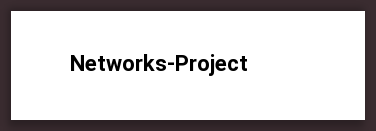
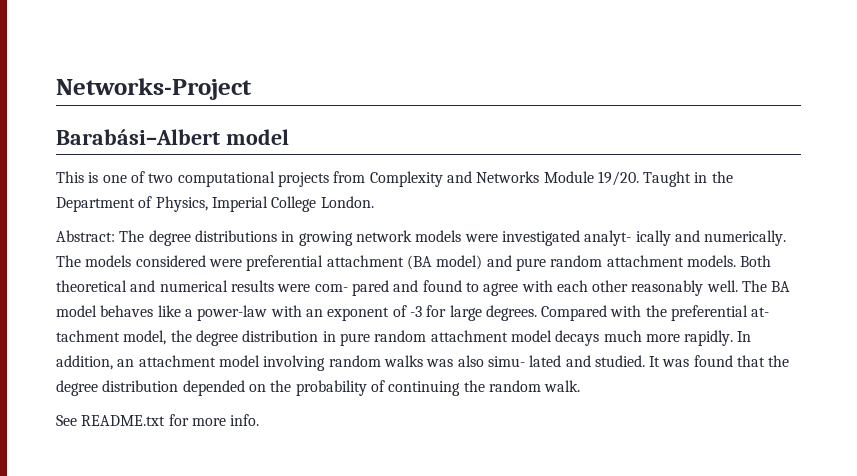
+ Barabási–Albert model
+ This is one of two computational projects from Complexity and Networks Module 19/20. Taught in the Department of Physics, Imperial College London.
+ Abstract: The degree distributions in growing network models were investigated analyt- ically and numerically. The models considered were preferential attachment (BA model) and pure random attachment models. Both theoretical and numerical results were com- pared and found to agree with each other reasonably well. The BA model behaves like a power-law with an exponent of -3 for large degrees. Compared with the preferential at- tachment model, the degree distribution in pure random attachment model decays much more rapidly. In addition, an attachment model involving random walks was also simu- lated and studied. It was found that the degree distribution depended on the probability of continuing the random walk.
+ See README.txt for more info.

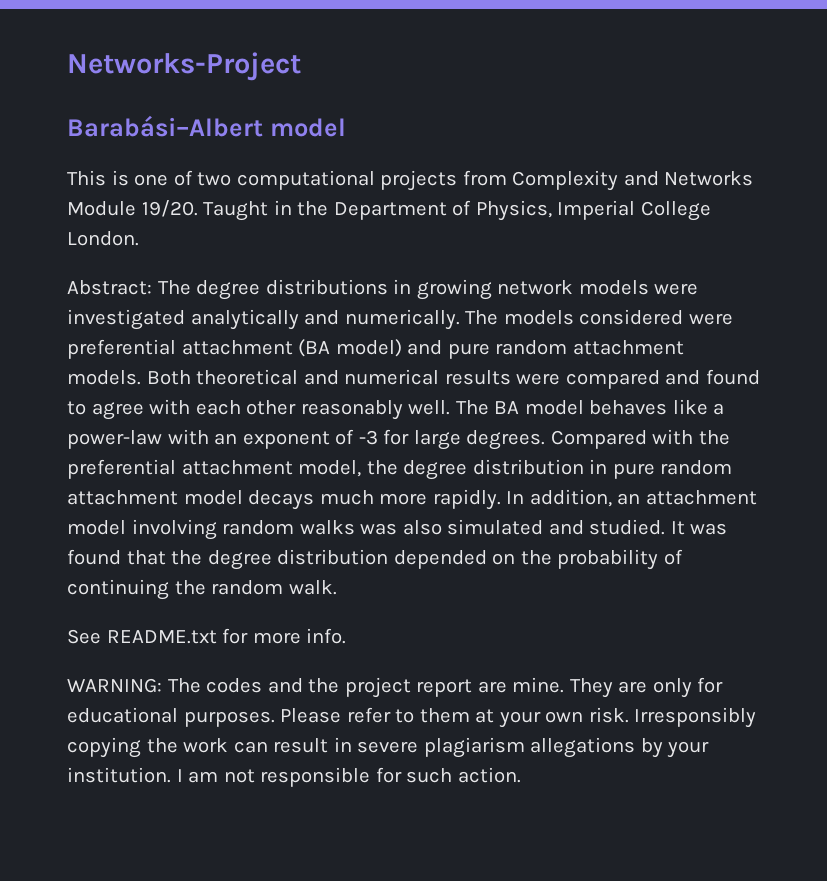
- Abstract: The degree distributions in growing network models were investigated analyt- ically and numerically.
+ Abstract: The degree distributions in growing network models were investigated analytically and numerically.
- Both theoretical and numerical results were com- pared and found to agree with each other reasonably well.
+ Both theoretical and numerical results were compared and found to agree with each other reasonably well.
- Compared with the preferential at- tachment model, the degree distribution in pure random attachment model decays much more rapidly.
+ Compared with the preferential attachment model, the degree distribution in pure random attachment model decays much more rapidly.
- In addition, an attachment model involving random walks was also simu- lated and studied.
+ In addition, an attachment model involving random walks was also simulated and studied.
+ WARNING: The codes and the project report are mine. They are only for educational purposes. Please refer to them at your own risk. Irresponsibly copying the work can result in severe plagiarism allegations by your institution. I am not responsible for such action.

